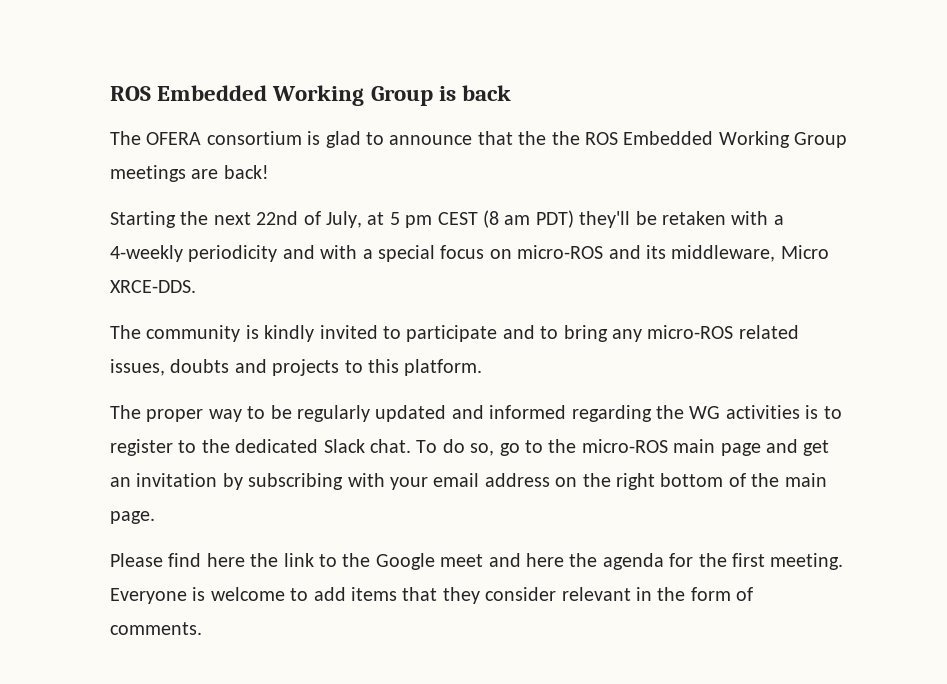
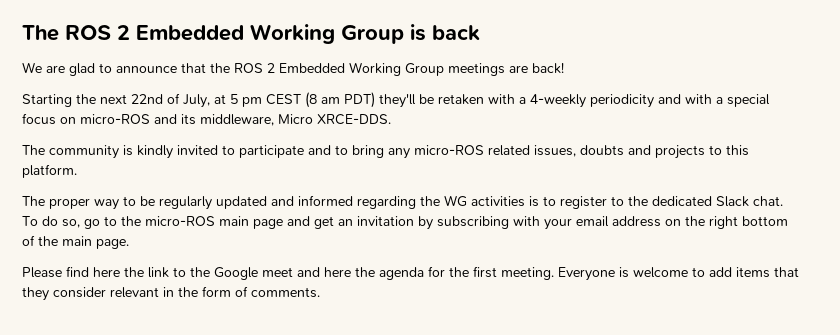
- ROS Embedded Working Group is back
+ The ROS 2 Embedded Working Group is back
- The OFERA consortium is glad to announce that the the ROS Embedded Working Group meetings are back!
+ We are glad to announce that the ROS 2 Embedded Working Group meetings are back!

